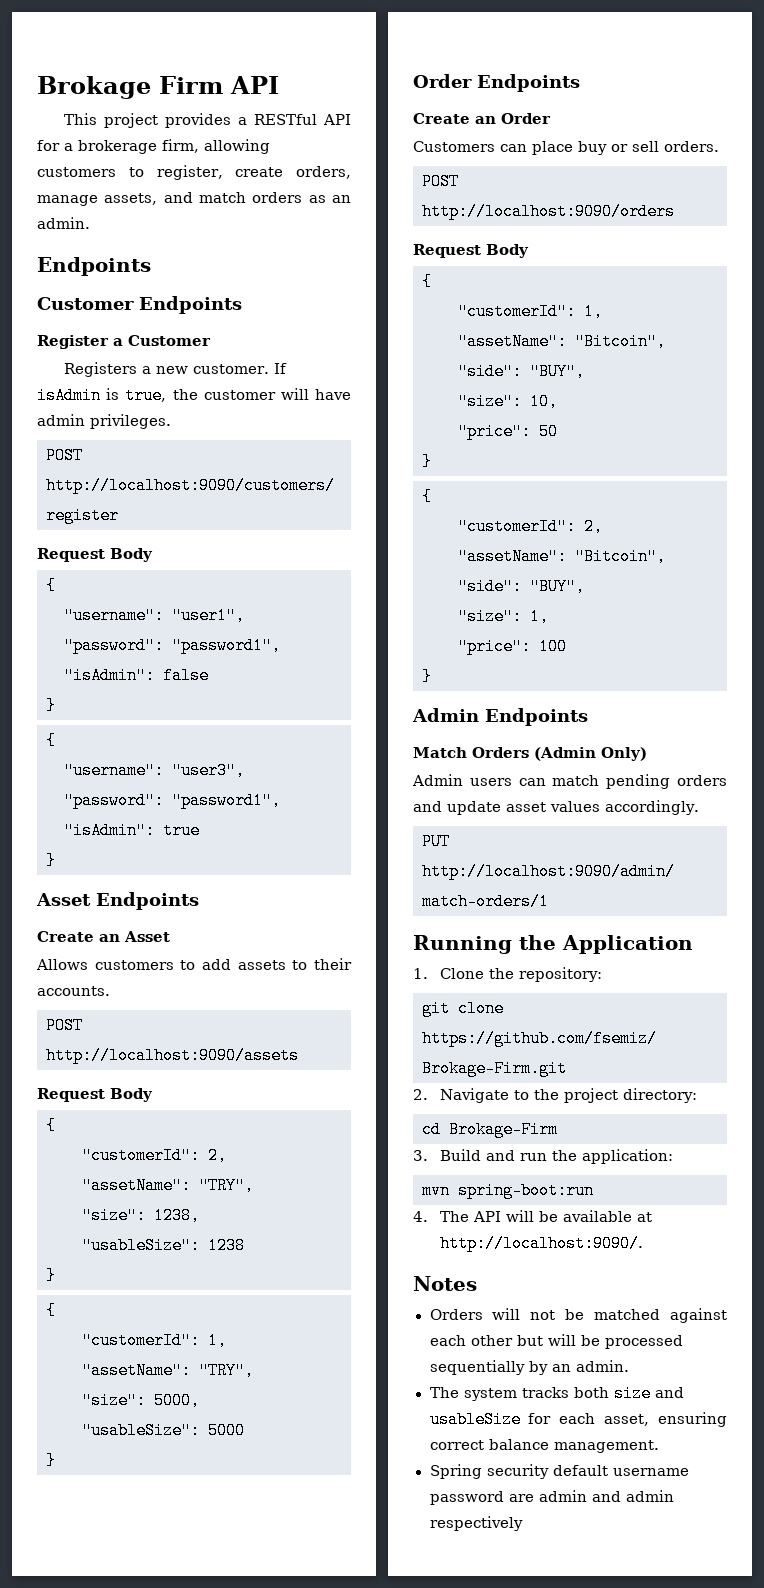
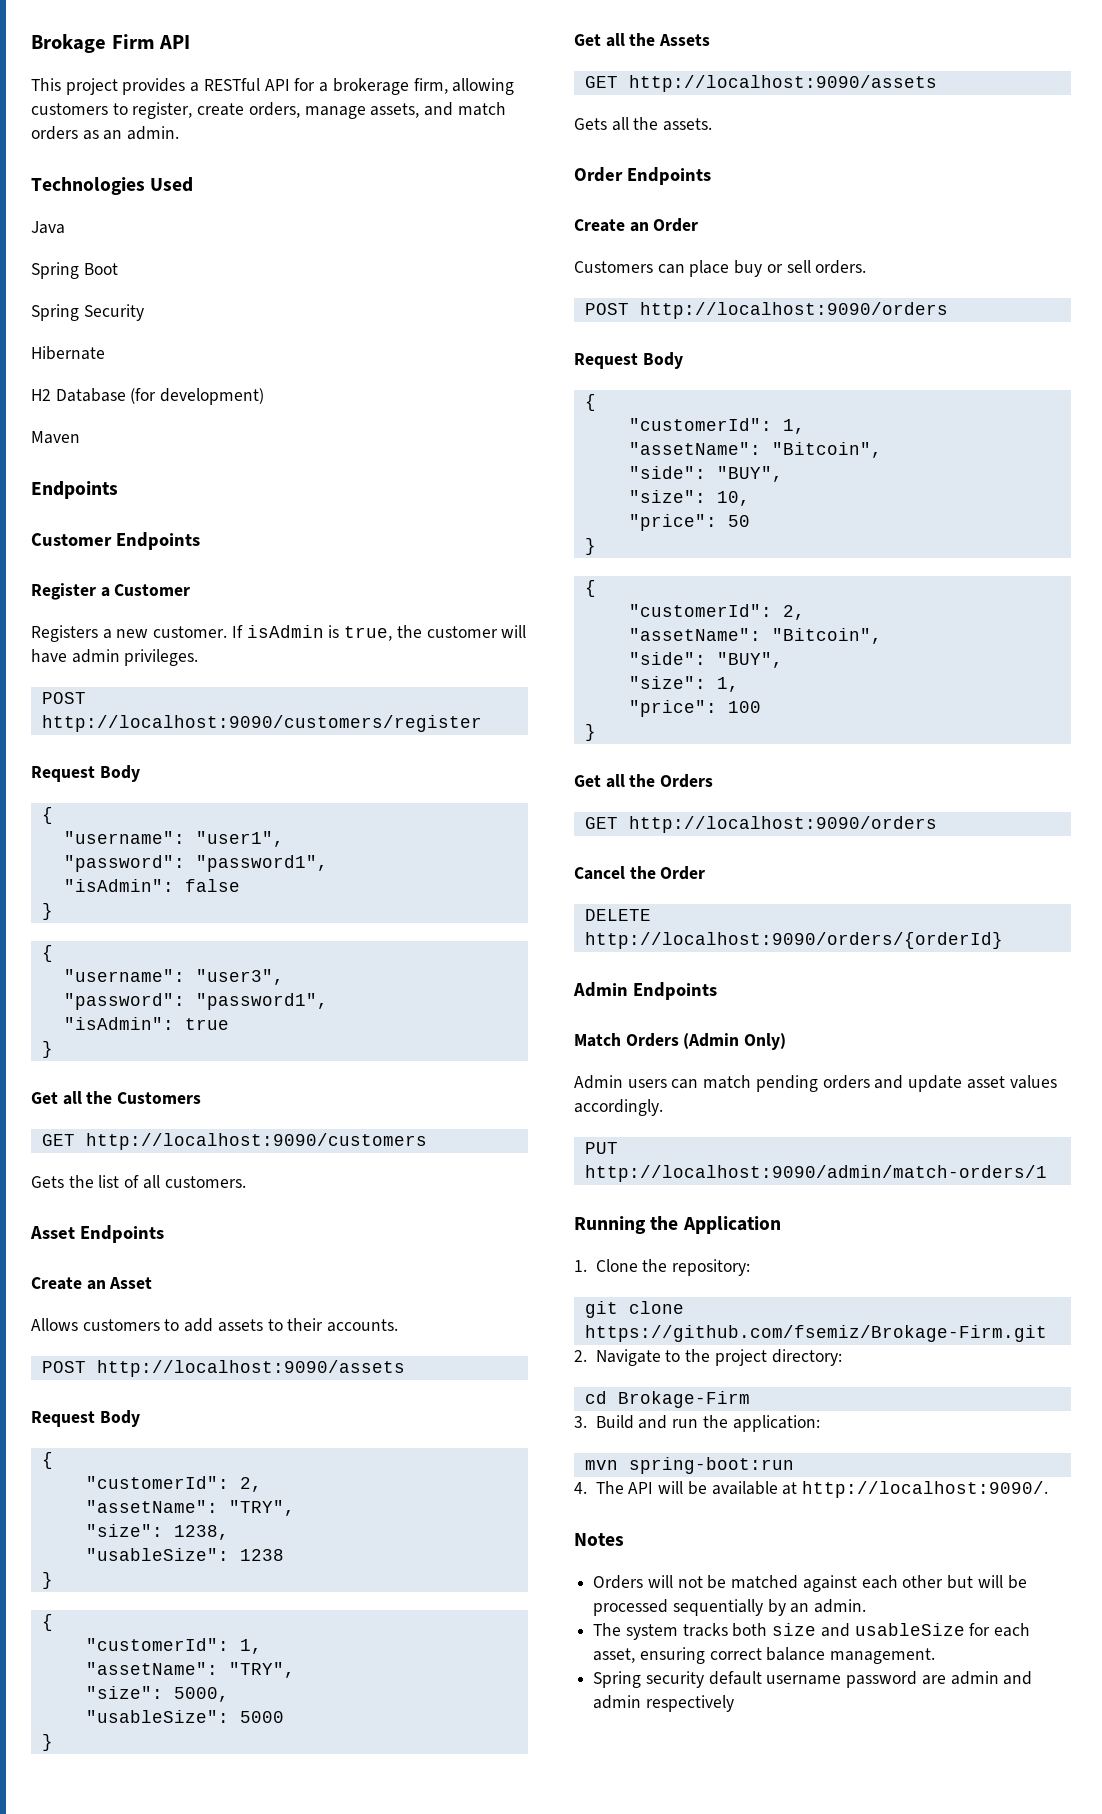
+ Technologies Used
+ Java
+ Spring Boot
+ Spring Security
+ Hibernate
+ H2 Database (for development)
+ Maven
+ Get all the Customers
+ GET http://localhost:9090/customers
+ Gets the list of all customers.
+ Get all the Assets
+ GET http://localhost:9090/assets
+ Gets all the assets.
+ Get all the Orders
+ GET http://localhost:9090/orders
+ Cancel the Order
+ DELETE http://localhost:9090/orders/{orderId}

